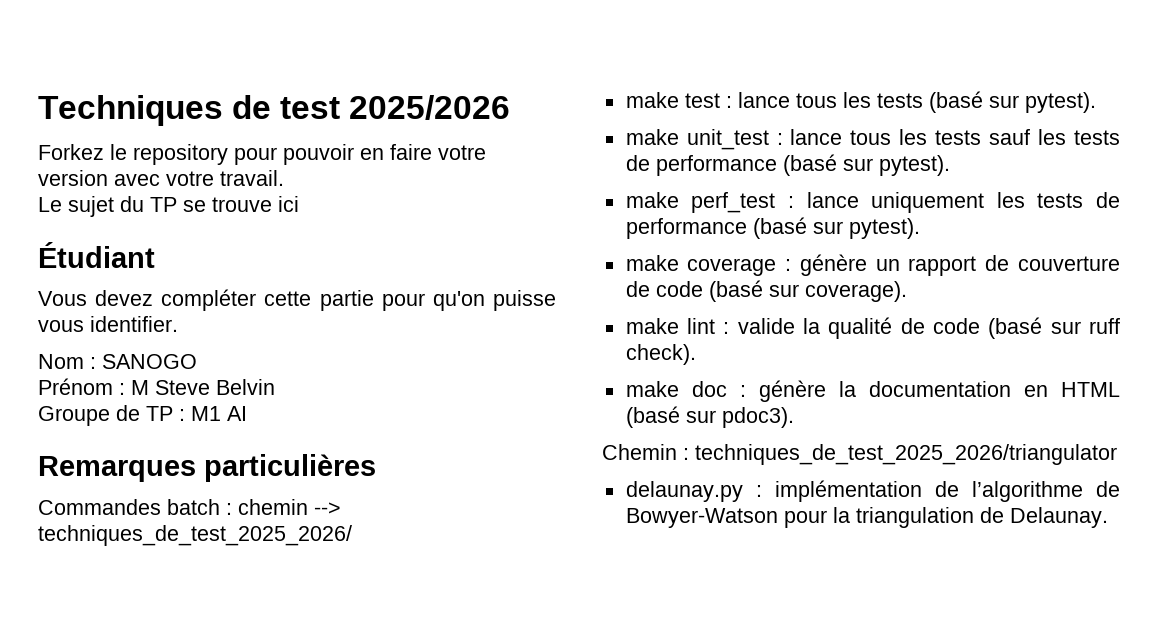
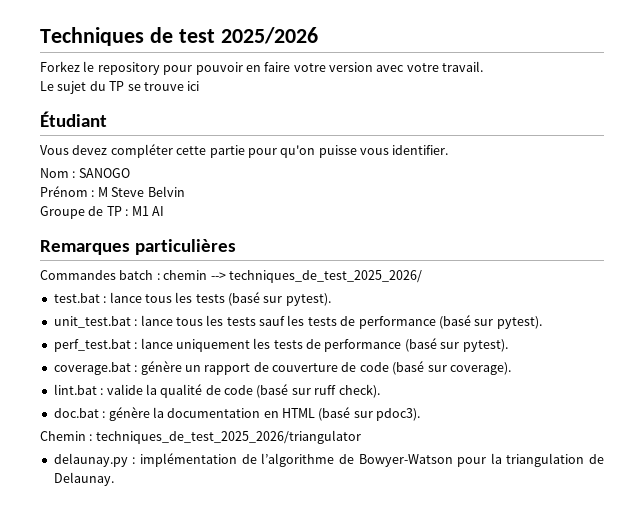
- make test : lance tous les tests (basé sur pytest).
+ test.bat : lance tous les tests (basé sur pytest).
- make unit_test : lance tous les tests sauf les tests de performance (basé sur pytest).
+ unit_test.bat : lance tous les tests sauf les tests de performance (basé sur pytest).
- make perf_test : lance uniquement les tests de performance (basé sur pytest).
+ perf_test.bat : lance uniquement les tests de performance (basé sur pytest).
- make coverage : génère un rapport de couverture de code (basé sur coverage).
+ coverage.bat : génère un rapport de couverture de code (basé sur coverage).
- make lint : valide la qualité de code (basé sur ruff check).
+ lint.bat : valide la qualité de code (basé sur ruff check).
- make doc : génère la documentation en HTML (basé sur pdoc3).
+ doc.bat : génère la documentation en HTML (basé sur pdoc3).

